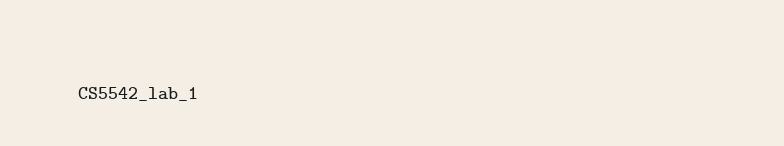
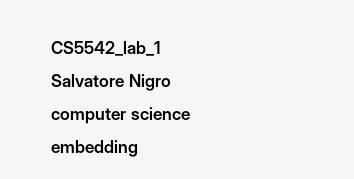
+ Salvatore Nigro
+ computer science
+ embedding

